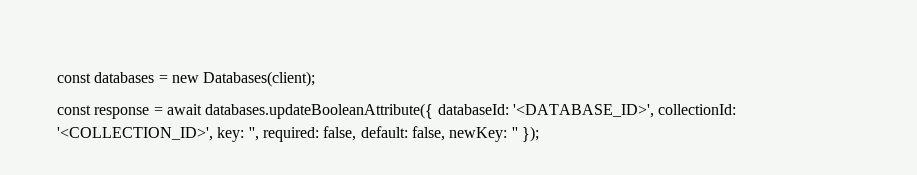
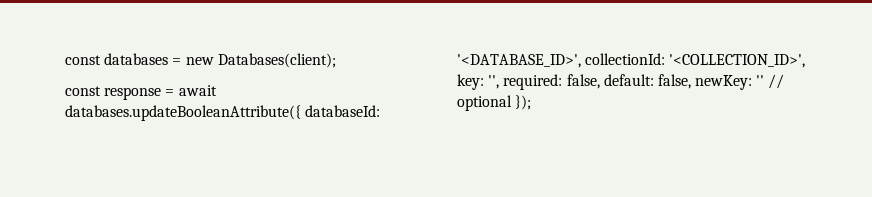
- const response = await databases.updateBooleanAttribute({ databaseId: '<DATABASE_ID>', collectionId: '<COLLECTION_ID>', key: '', required: false, default: false, newKey: '' });
+ const response = await databases.updateBooleanAttribute({ databaseId: '<DATABASE_ID>', collectionId: '<COLLECTION_ID>', key: '', required: false, default: false, newKey: '' // optional });

